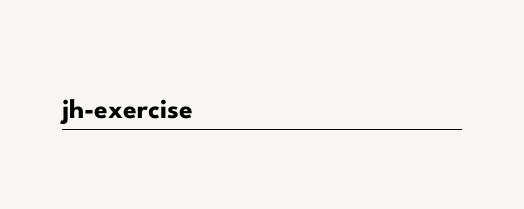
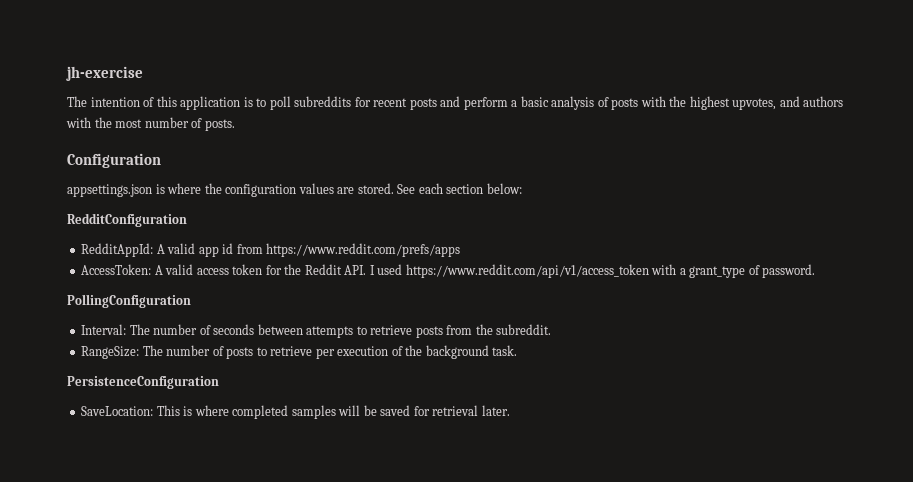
+ The intention of this application is to poll subreddits for recent posts and perform a basic analysis of posts with the highest upvotes, and authors with the most number of posts.
+ Configuration
+ appsettings.json is where the configuration values are stored. See each section below:
+ RedditConfiguration
+ RedditAppId: A valid app id from https://www.reddit.com/prefs/apps
+ AccessToken: A valid access token for the Reddit API. I used https://www.reddit.com/api/v1/access_token with a grant_type of password.
+ PollingConfiguration
+ Interval: The number of seconds between attempts to retrieve posts from the subreddit.
+ RangeSize: The number of posts to retrieve per execution of the background task.
+ PersistenceConfiguration
+ SaveLocation: This is where completed samples will be saved for retrieval later.

